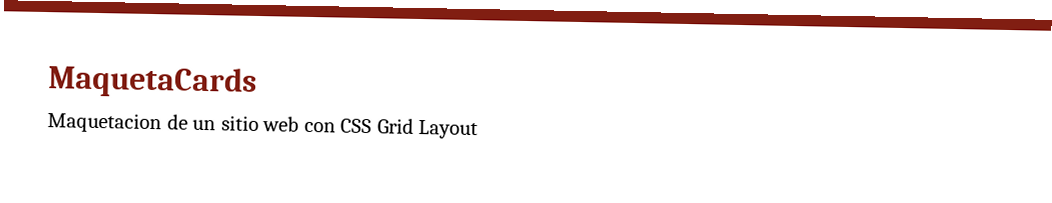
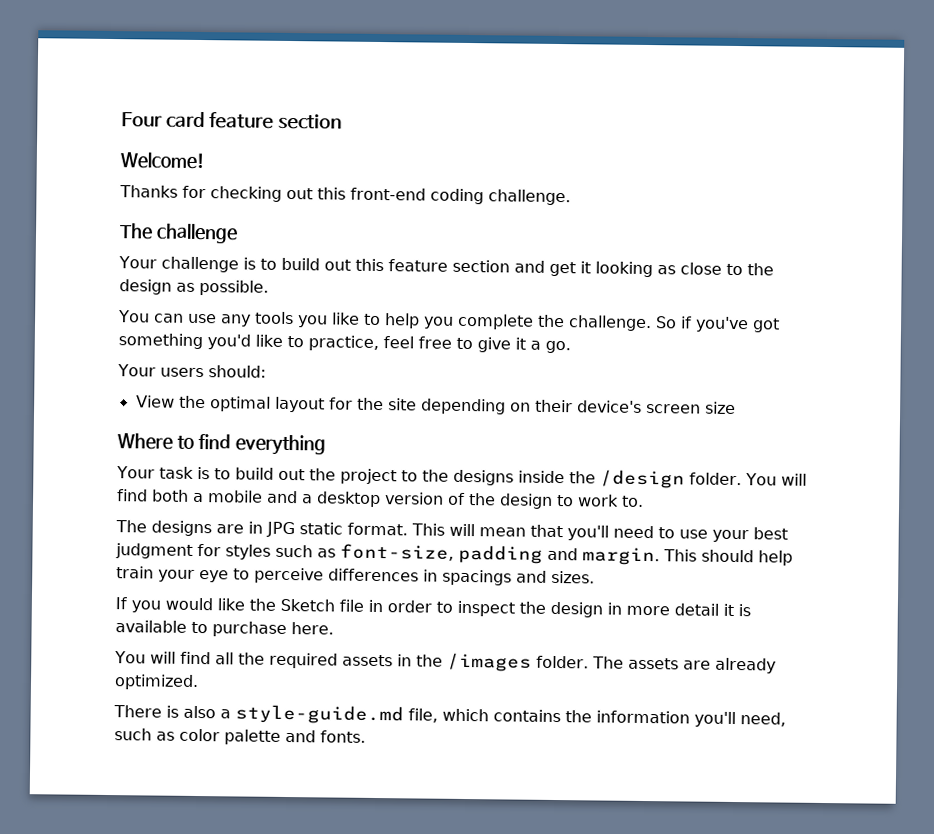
- MaquetaCards
- Maquetacion de un sitio web con CSS Grid Layout
+ Four card feature section
+ Welcome!
+ Thanks for checking out this front-end coding challenge.
+ The challenge
+ Your challenge is to build out this feature section and get it looking as close to the design as possible.
+ You can use any tools you like to help you complete the challenge. So if you've got something you'd like to practice, feel free to give it a go.
+ Your users should:
+ View the optimal layout for the site depending on their device's screen size
+ Where to find everything
+ Your task is to build out the project to the designs inside the /design folder. You will find both a mobile and a desktop version of the design to work to.
+ The designs are in JPG static format. This will mean that you'll need to use your best judgment for styles such as font-size, padding and margin. This should help train your eye to perceive differences in spacings and sizes.
+ If you would like the Sketch file in order to inspect the design in more detail it is available to purchase here.
+ You will find all the required assets in the /images folder. The assets are already optimized.
+ There is also a style-guide.md file, which contains the information you'll need, such as color palette and fonts.

